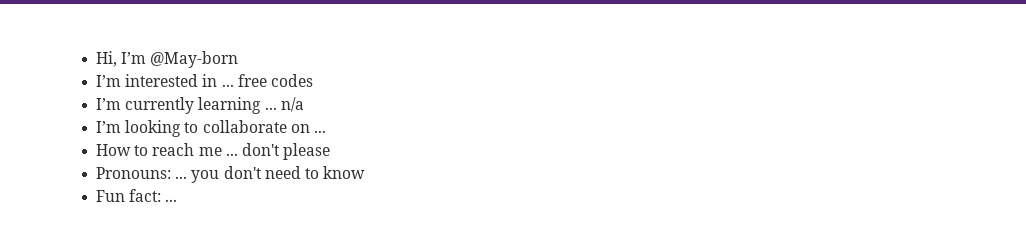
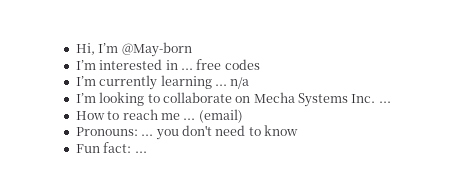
- I’m looking to collaborate on ...
+ I’m looking to collaborate on Mecha Systems Inc. ...
- How to reach me ... don't please
+ How to reach me ... (email)

